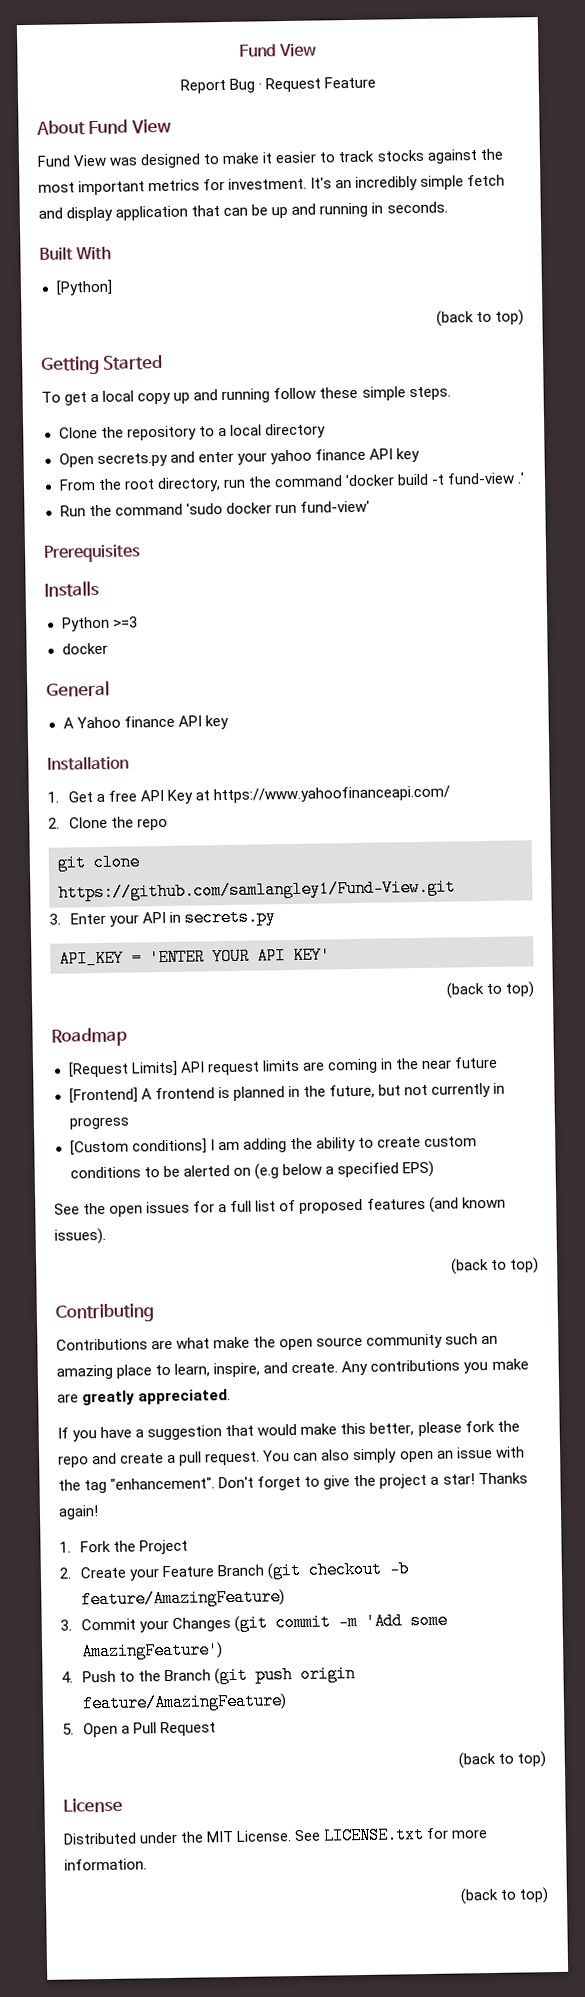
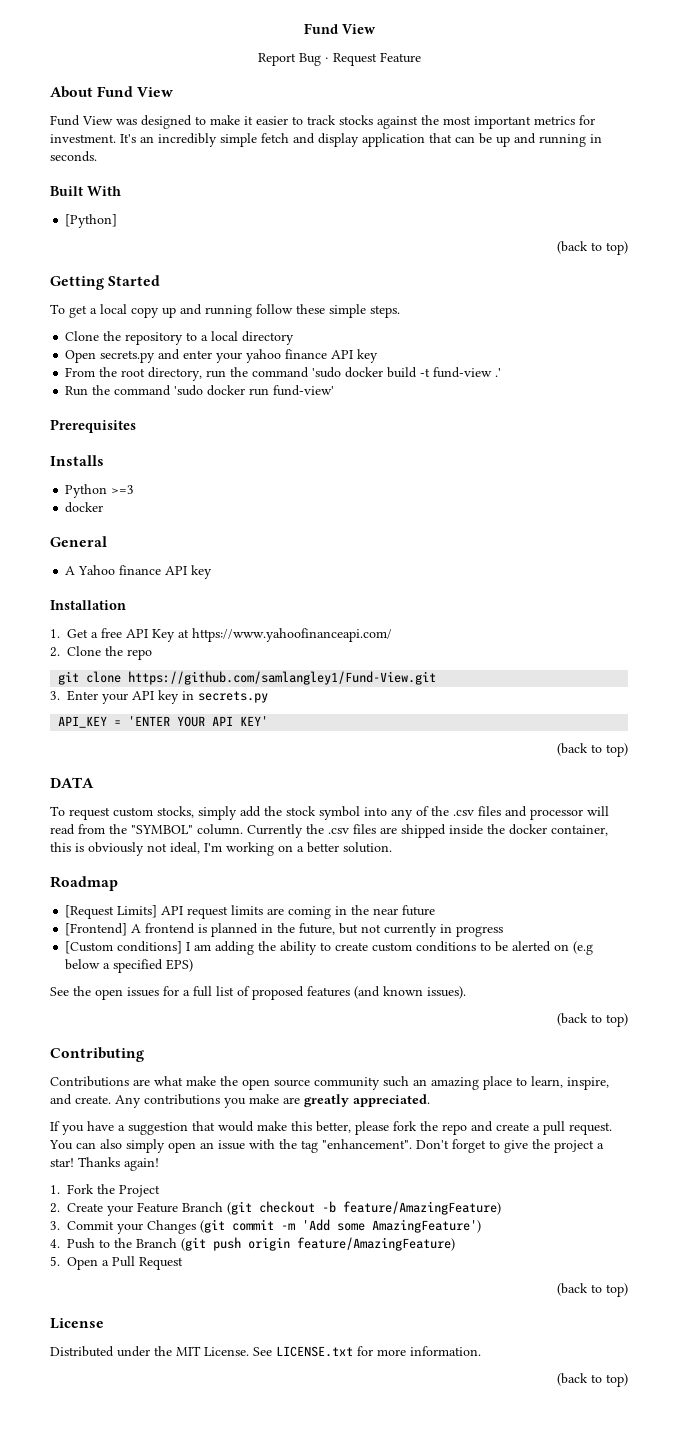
- From the root directory, run the command 'docker build -t fund-view .'
+ From the root directory, run the command 'sudo docker build -t fund-view .'
- 3. Enter your API in secrets.py
+ 3. Enter your API key in secrets.py
+ DATA
+ To request custom stocks, simply add the stock symbol into any of the .csv files and processor will read from the "SYMBOL" column. Currently the .csv files are shipped inside the docker container, this is obviously not ideal, I'm working on a better solution.

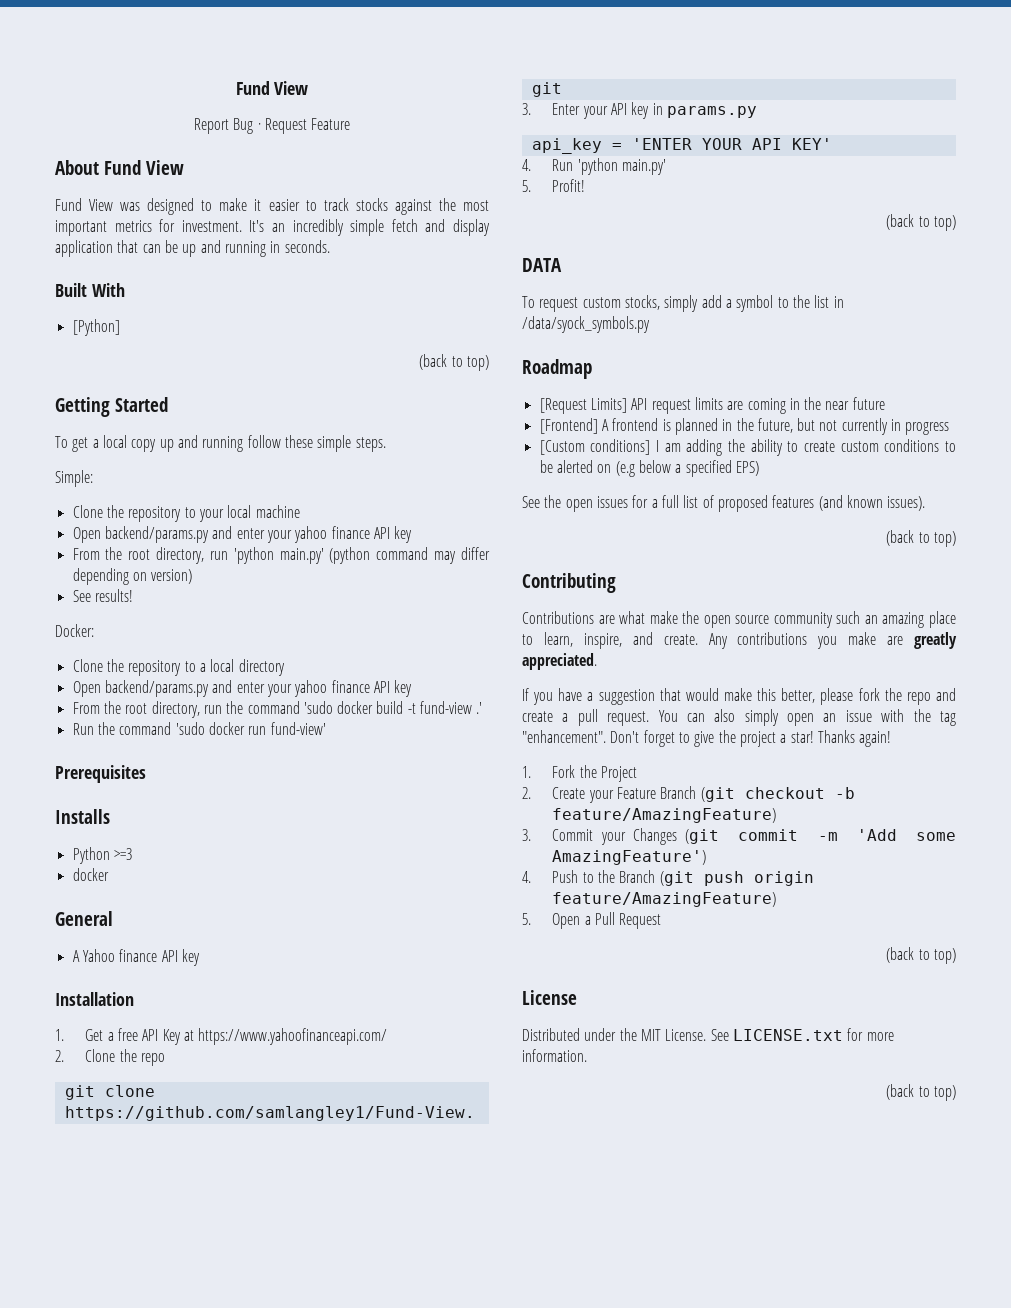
+ Simple:
+ Clone the repository to your local machine
+ Open backend/params.py and enter your yahoo finance API key
+ From the root directory, run 'python main.py' (python command may differ depending on version)
+ See results!
+ Docker:
  Clone the repository to a local directory
- Open secrets.py and enter your yahoo finance API key
+ Open backend/params.py and enter your yahoo finance API key
- 3. Enter your API key in secrets.py
- API_KEY = 'ENTER YOUR API KEY'
+ 3. Enter your API key in params.py
+ api_key = 'ENTER YOUR API KEY'
+ 4. Run 'python main.py'
+ 5. Profit!
- To request custom stocks, simply add the stock symbol into any of the .csv files and processor will read from the "SYMBOL" column. Currently the .csv files are shipped inside the docker container, this is obviously not ideal, I'm working on a better solution.
+ To request custom stocks, simply add a symbol to the list in /data/syock_symbols.py

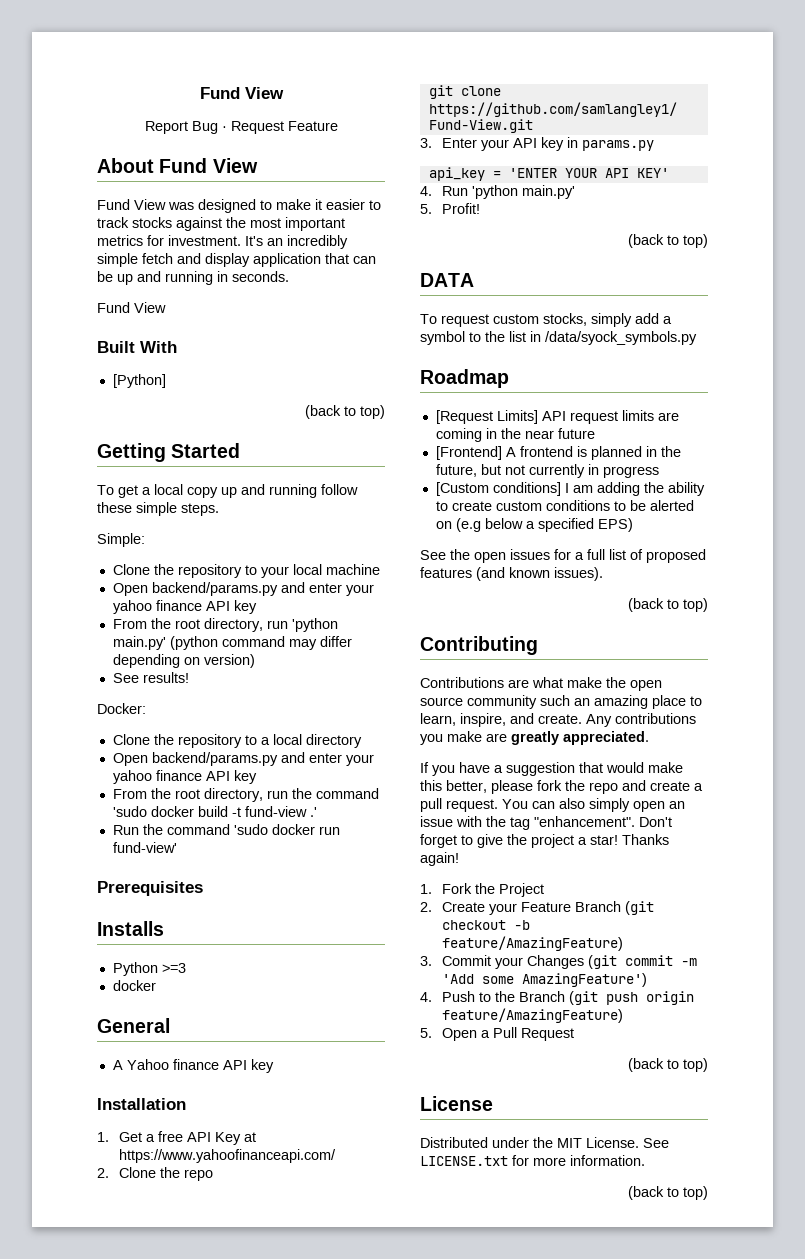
  It's an incredibly simple fetch and display application that can be up and running in seconds.
+ Fund View

